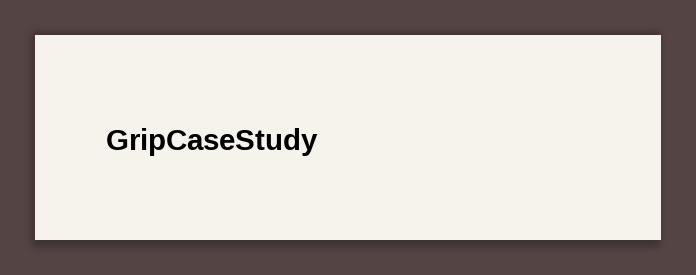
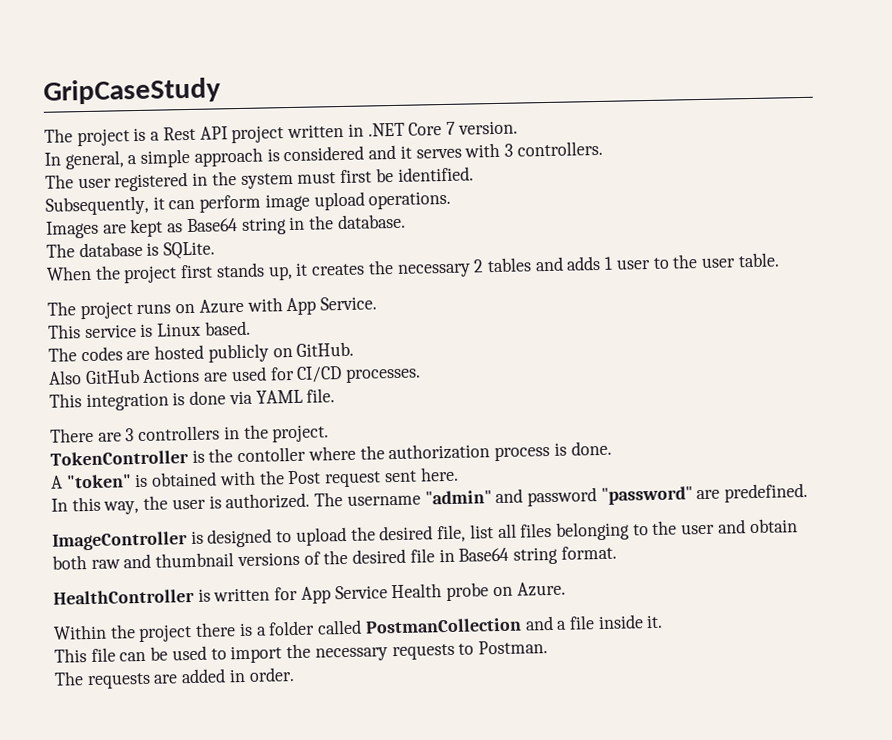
+ The project is a Rest API project written in .NET Core 7 version.
+ In general, a simple approach is considered and it serves with 3 controllers.
+ The user registered in the system must first be identified.
+ Subsequently, it can perform image upload operations.
+ Images are kept as Base64 string in the database.
+ The database is SQLite.
+ When the project first stands up, it creates the necessary 2 tables and adds 1 user to the user table.
+ The project runs on Azure with App Service.
+ This service is Linux based.
+ The codes are hosted publicly on GitHub.
+ Also GitHub Actions are used for CI/CD processes.
+ This integration is done via YAML file.
+ There are 3 controllers in the project.
+ TokenController is the contoller where the authorization process is done.
+ A "token" is obtained with the Post request sent here.
+ In this way, the user is authorized. The username "admin" and password "password" are predefined.
+ ImageController is designed to upload the desired file, list all files belonging to the user and obtain both raw and thumbnail versions of the desired file in Base64 string format.
+ HealthController is written for App Service Health probe on Azure.
+ Within the project there is a folder called PostmanCollection and a file inside it.
+ This file can be used to import the necessary requests to Postman.
+ The requests are added in order.

